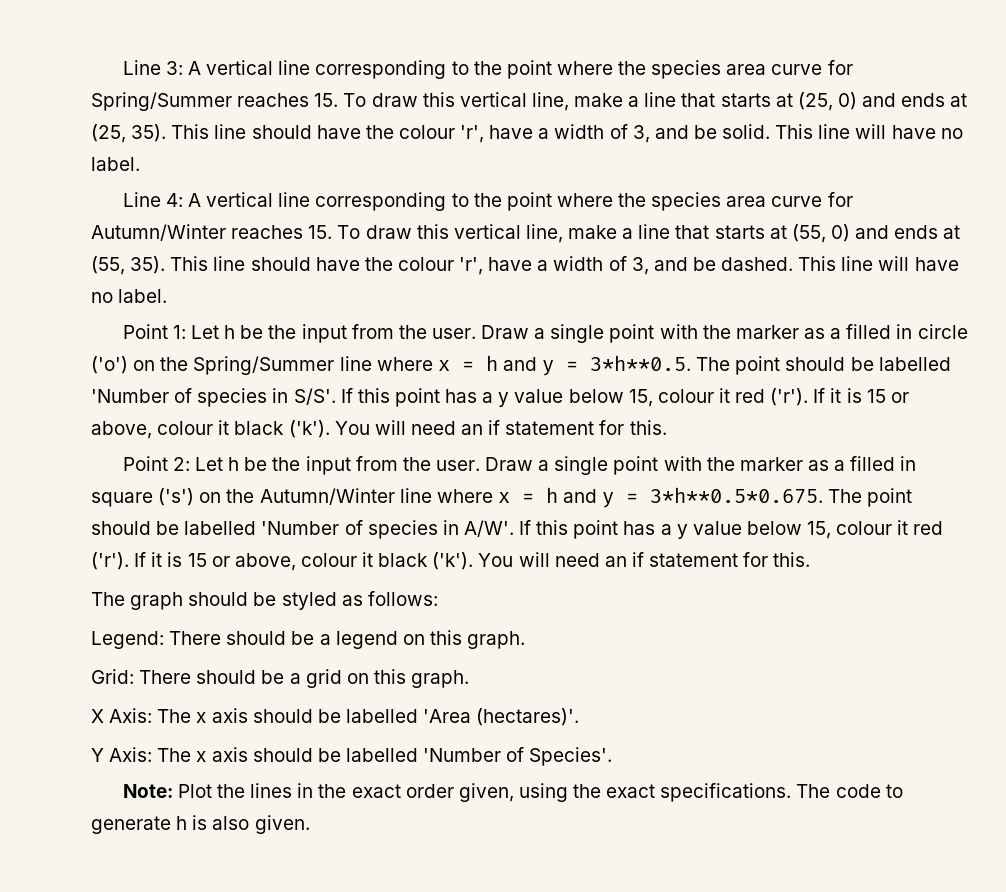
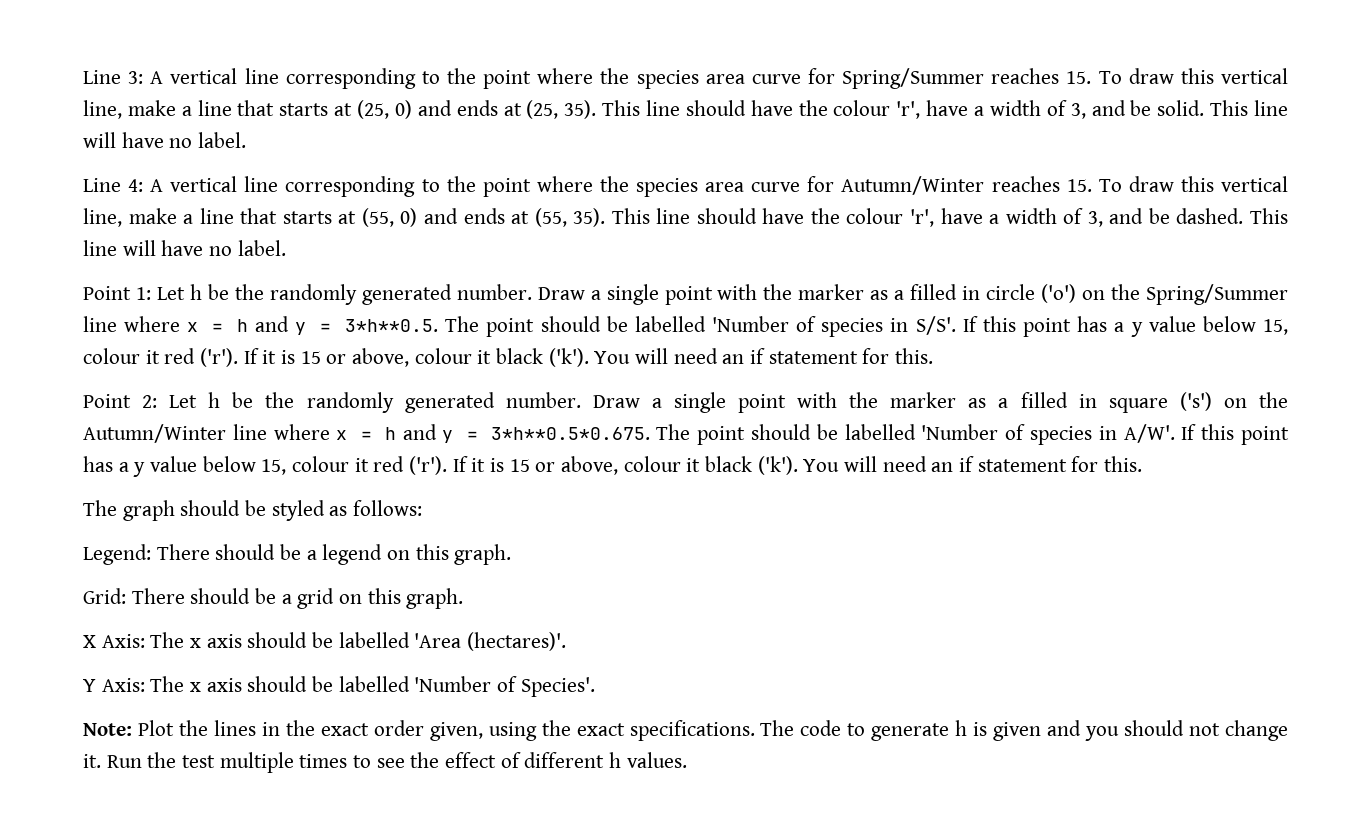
- Point 1: Let h be the input from the user.
+ Point 1: Let h be the randomly generated number.
- Point 2: Let h be the input from the user.
+ Point 2: Let h be the randomly generated number.
- The code to generate h is also given.
+ The code to generate h is given and you should not change it. Run the test multiple times to see the effect of different h values.

